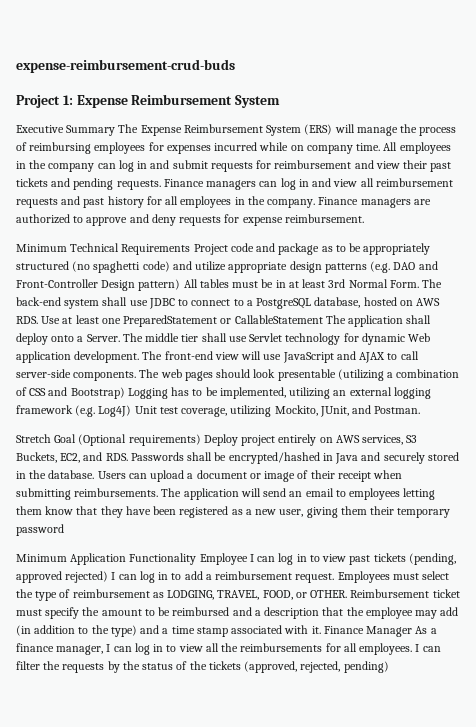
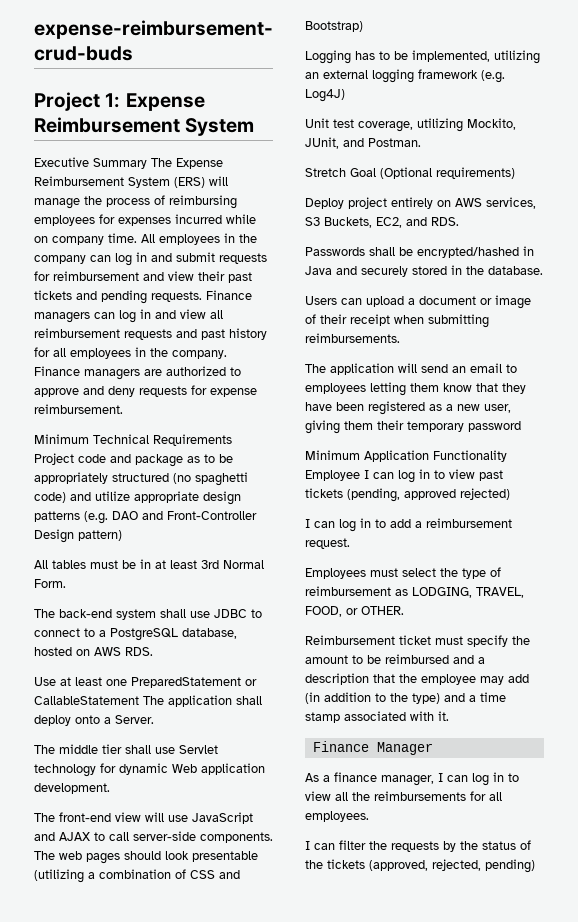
- Minimum Technical Requirements Project code and package as to be appropriately structured (no spaghetti code) and utilize appropriate design patterns (e.g. DAO and Front-Controller Design pattern) All tables must be in at least 3rd Normal Form. The back-end system shall use JDBC to connect to a PostgreSQL database, hosted on AWS RDS. Use at least one PreparedStatement or CallableStatement The application shall deploy onto a Server. The middle tier shall use Servlet technology for dynamic Web application development. The front-end view will use JavaScript and AJAX to call server-side components.
+ Minimum Technical Requirements Project code and package as to be appropriately structured (no spaghetti code) and utilize appropriate design patterns (e.g. DAO and Front-Controller Design pattern)
+ All tables must be in at least 3rd Normal Form.
+ The back-end system shall use JDBC to connect to a PostgreSQL database, hosted on AWS RDS.
+ Use at least one PreparedStatement or CallableStatement The application shall deploy onto a Server.
+ The middle tier shall use Servlet technology for dynamic Web application development.
+ The front-end view will use JavaScript and AJAX to call server-side components.
- The web pages should look presentable (utilizing a combination of CSS and Bootstrap) Logging has to be implemented, utilizing an external logging framework (e.g. Log4J) Unit test coverage, utilizing Mockito, JUnit, and Postman.
+ The web pages should look presentable (utilizing a combination of CSS and Bootstrap)
+ Logging has to be implemented, utilizing an external logging framework (e.g. Log4J)
+ Unit test coverage, utilizing Mockito, JUnit, and Postman.
- Stretch Goal (Optional requirements) Deploy project entirely on AWS services, S3 Buckets, EC2, and RDS. Passwords shall be encrypted/hashed in Java and securely stored in the database. Users can upload a document or image of their receipt when submitting reimbursements. The application will send an email to employees letting them know that they have been registered as a new user, giving them their temporary password
+ Stretch Goal (Optional requirements)
+ Deploy project entirely on AWS services, S3 Buckets, EC2, and RDS.
+ Passwords shall be encrypted/hashed in Java and securely stored in the database.
+ Users can upload a document or image of their receipt when submitting reimbursements.
+ The application will send an email to employees letting them know that they have been registered as a new user, giving them their temporary password
- Minimum Application Functionality Employee I can log in to view past tickets (pending, approved rejected) I can log in to add a reimbursement request. Employees must select the type of reimbursement as LODGING, TRAVEL, FOOD, or OTHER. Reimbursement ticket must specify the amount to be reimbursed and a description that the employee may add (in addition to the type) and a time stamp associated with it. Finance Manager As a finance manager, I can log in to view all the reimbursements for all employees. I can filter the requests by the status of the tickets (approved, rejected, pending)
+ Minimum Application Functionality Employee I can log in to view past tickets (pending, approved rejected)
+ I can log in to add a reimbursement request.
+ Employees must select the type of reimbursement as LODGING, TRAVEL, FOOD, or OTHER.
+ Reimbursement ticket must specify the amount to be reimbursed and a description that the employee may add (in addition to the type) and a time stamp associated with it.
+ Finance Manager
+ As a finance manager, I can log in to view all the reimbursements for all employees.
+ I can filter the requests by the status of the tickets (approved, rejected, pending)

